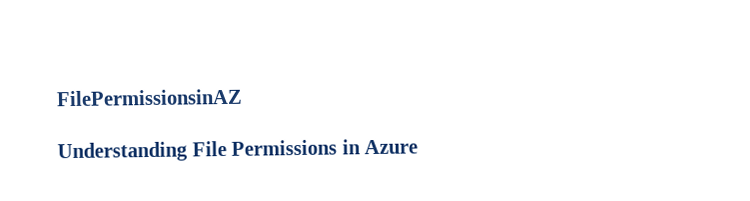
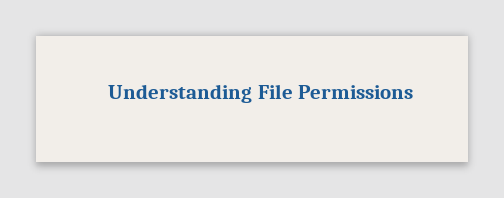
- FilePermissionsinAZ
- Understanding File Permissions in Azure
+ Understanding File Permissions

